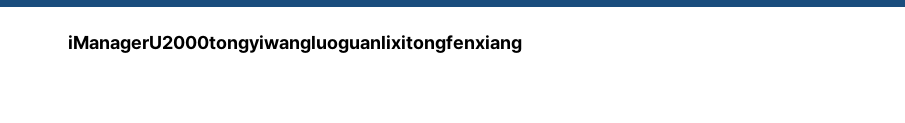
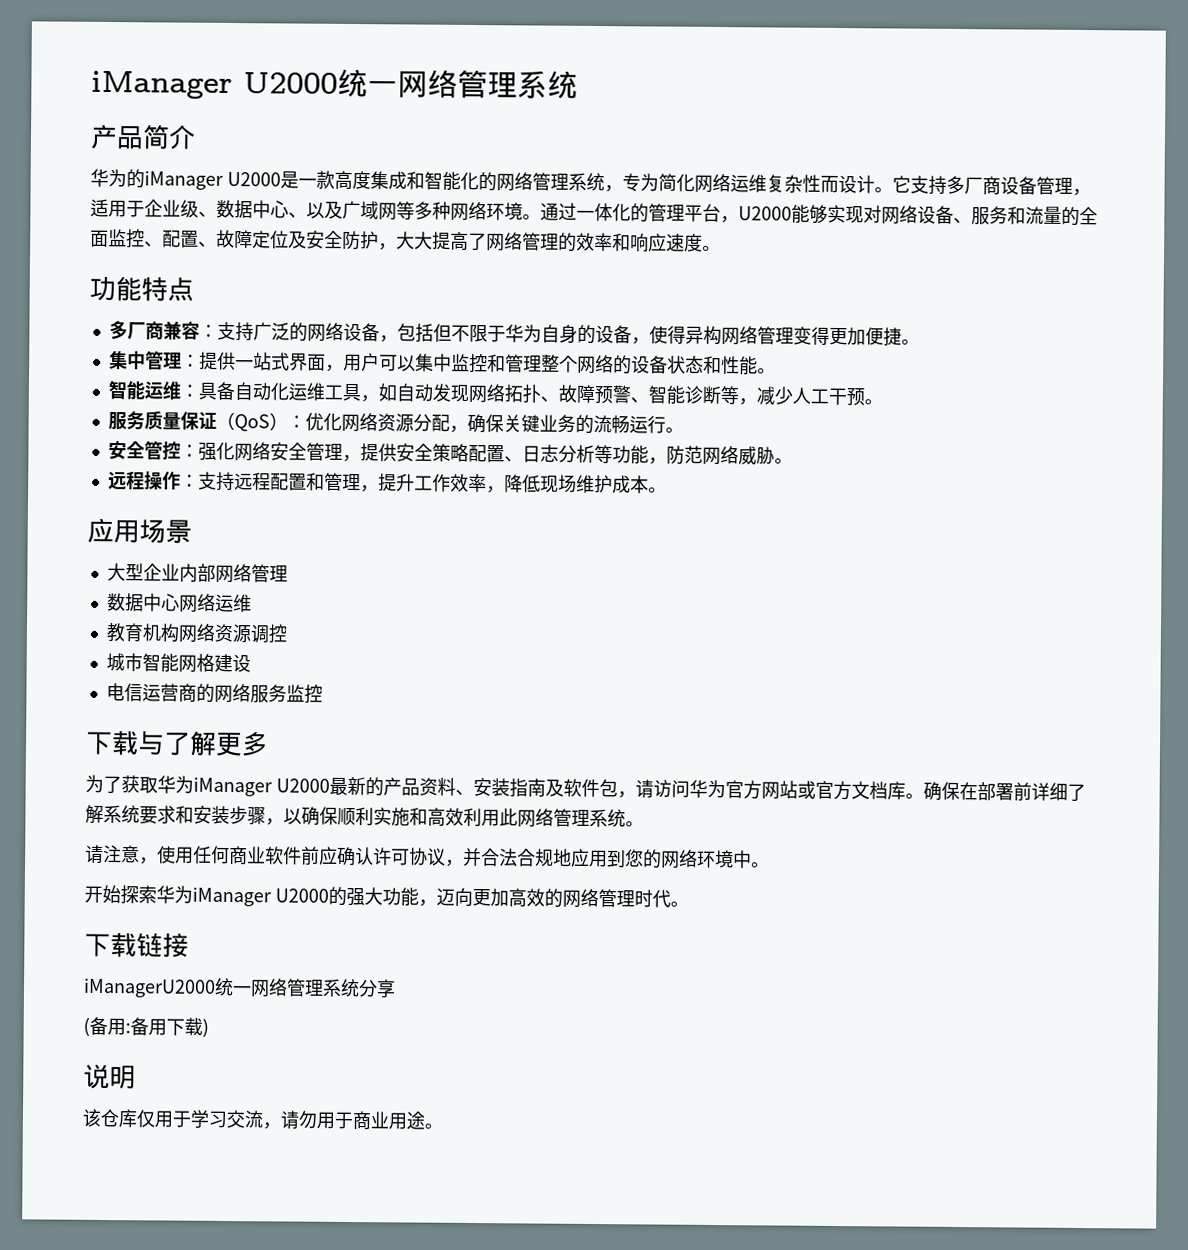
- iManagerU2000tongyiwangluoguanlixitongfenxiang
+ iManager U2000统一网络管理系统
+ 产品简介
+ 华为的iManager U2000是一款高度集成和智能化的网络管理系统，专为简化网络运维复杂性而设计。它支持多厂商设备管理，适用于企业级、数据中心、以及广域网等多种网络环境。通过一体化的管理平台，U2000能够实现对网络设备、服务和流量的全面监控、配置、故障定位及安全防护，大大提高了网络管理的效率和响应速度。
+ 功能特点
+ 多厂商兼容：支持广泛的网络设备，包括但不限于华为自身的设备，使得异构网络管理变得更加便捷。
+ 集中管理：提供一站式界面，用户可以集中监控和管理整个网络的设备状态和性能。
+ 智能运维：具备自动化运维工具，如自动发现网络拓扑、故障预警、智能诊断等，减少人工干预。
+ 服务质量保证（QoS）：优化网络资源分配，确保关键业务的流畅运行。
+ 安全管控：强化网络安全管理，提供安全策略配置、日志分析等功能，防范网络威胁。
+ 远程操作：支持远程配置和管理，提升工作效率，降低现场维护成本。
+ 应用场景
+ 大型企业内部网络管理
+ 数据中心网络运维
+ 教育机构网络资源调控
+ 城市智能网格建设
+ 电信运营商的网络服务监控
+ 下载与了解更多
+ 为了获取华为iManager U2000最新的产品资料、安装指南及软件包，请访问华为官方网站或官方文档库。确保在部署前详细了解系统要求和安装步骤，以确保顺利实施和高效利用此网络管理系统。
+ 请注意，使用任何商业软件前应确认许可协议，并合法合规地应用到您的网络环境中。
+ 开始探索华为iManager U2000的强大功能，迈向更加高效的网络管理时代。
+ 下载链接
+ iManagerU2000统一网络管理系统分享
+ (备用:备用下载)
+ 说明
+ 该仓库仅用于学习交流，请勿用于商业用途。

